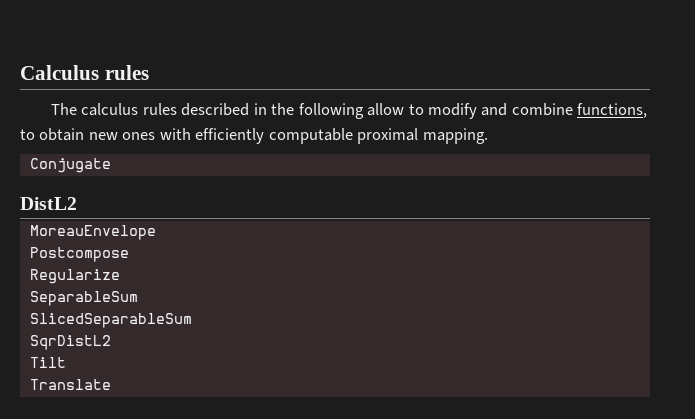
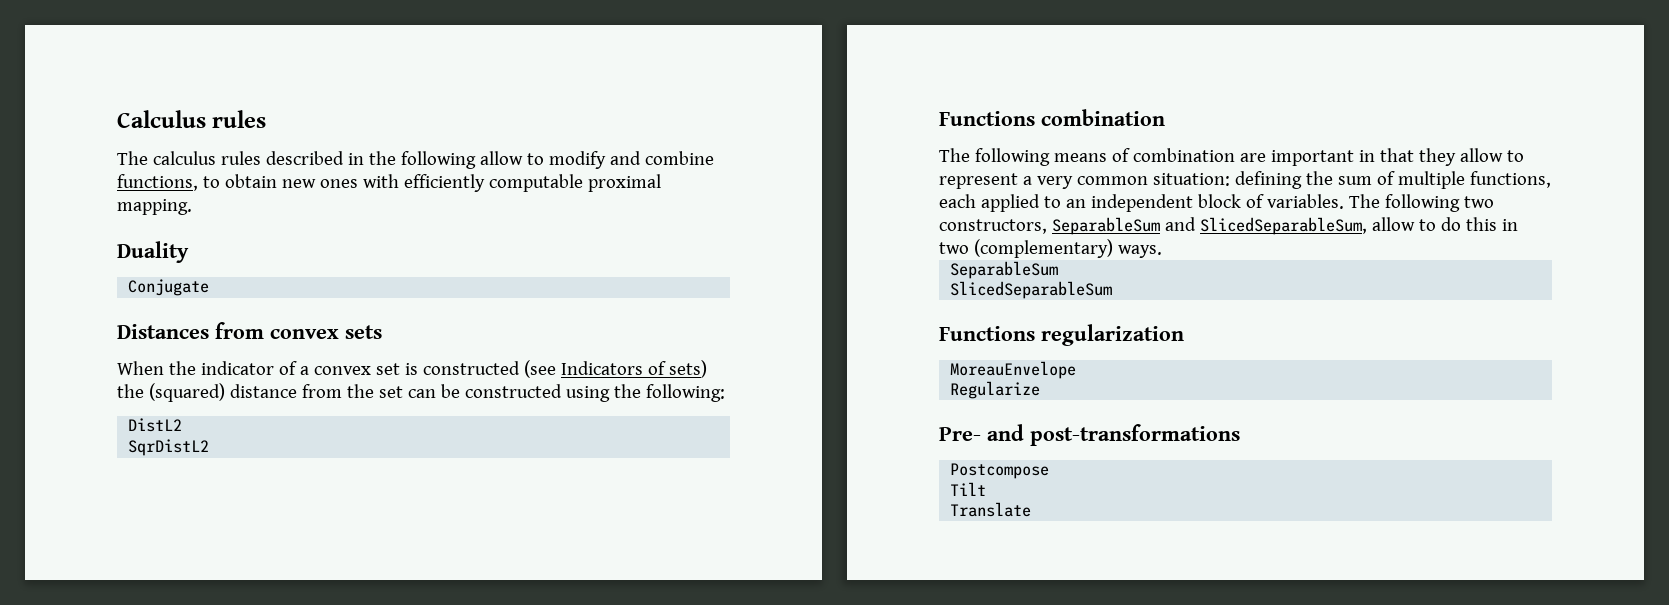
+ Duality
+ Distances from convex sets
+ When the indicator of a convex set is constructed (see Indicators of sets) the (squared) distance from the set can be constructed using the following:
  DistL2
- MoreauEnvelope
- Postcompose
- Regularize
+ SqrDistL2
+ Functions combination
+ The following means of combination are important in that they allow to represent a very common situation: defining the sum of multiple functions, each applied to an independent block of variables. The following two constructors, SeparableSum and SlicedSeparableSum, allow to do this in two (complementary) ways.
  SeparableSum
  SlicedSeparableSum
- SqrDistL2
+ Functions regularization
+ MoreauEnvelope
+ Regularize
+ Pre- and post-transformations
+ Postcompose

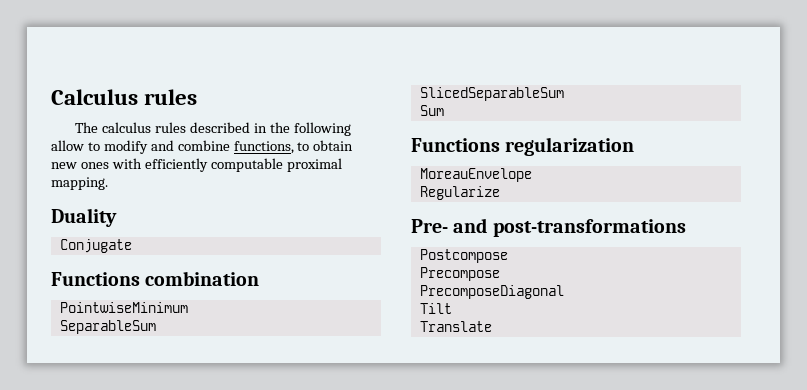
- Distances from convex sets
- When the indicator of a convex set is constructed (see Indicators of sets) the (squared) distance from the set can be constructed using the following:
- DistL2
- SqrDistL2
  Functions combination
- The following means of combination are important in that they allow to represent a very common situation: defining the sum of multiple functions, each applied to an independent block of variables. The following two constructors, SeparableSum and SlicedSeparableSum, allow to do this in two (complementary) ways.
+ PointwiseMinimum
+ Sum
+ Precompose
+ PrecomposeDiagonal

